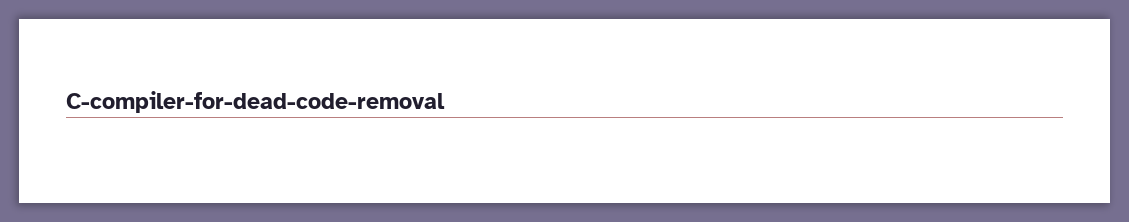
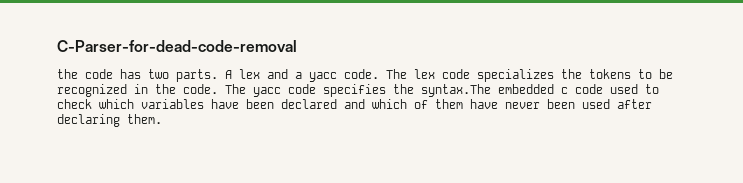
- C-compiler-for-dead-code-removal
+ C-Parser-for-dead-code-removal
+ the code has two parts. A lex and a yacc code. The lex code specializes the tokens to be recognized in the code. The yacc code specifies the syntax.The embedded c code used to check which variables have been declared and which of them have never been used after declaring them.

